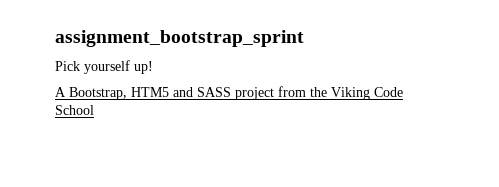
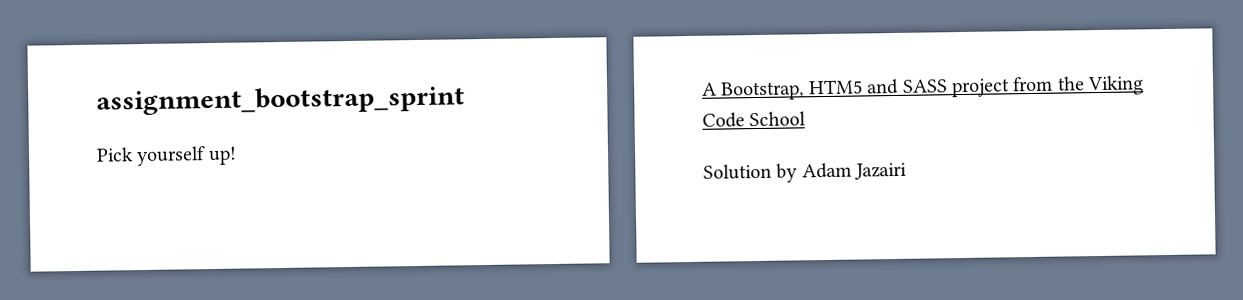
+ Solution by Adam Jazairi

